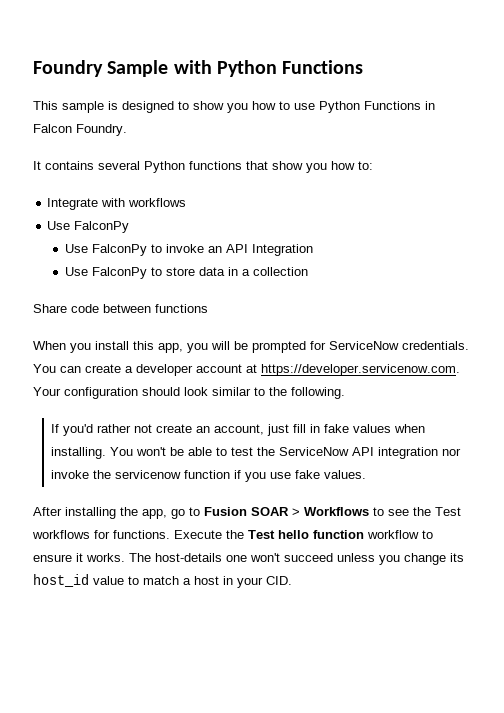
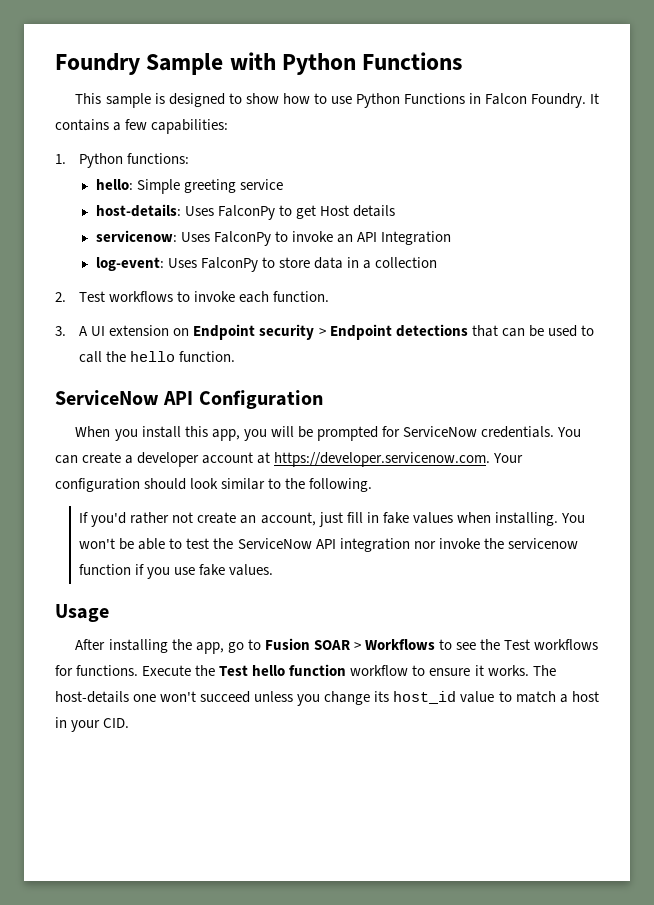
- This sample is designed to show you how to use Python Functions in Falcon Foundry.
- It contains several Python functions that show you how to:
- Integrate with workflows
- Use FalconPy
- Use FalconPy to invoke an API Integration
+ This sample is designed to show how to use Python Functions in Falcon Foundry. It contains a few capabilities:
+ 1. Python functions:
+ hello: Simple greeting service
+ host-details: Uses FalconPy to get Host details
+ servicenow: Uses FalconPy to invoke an API Integration
- Use FalconPy to store data in a collection
+ log-event: Uses FalconPy to store data in a collection
- Share code between functions
+ 2. Test workflows to invoke each function.
+ 3. A UI extension on Endpoint security > Endpoint detections that can be used to call the hello function.
+ ServiceNow API Configuration
+ Usage

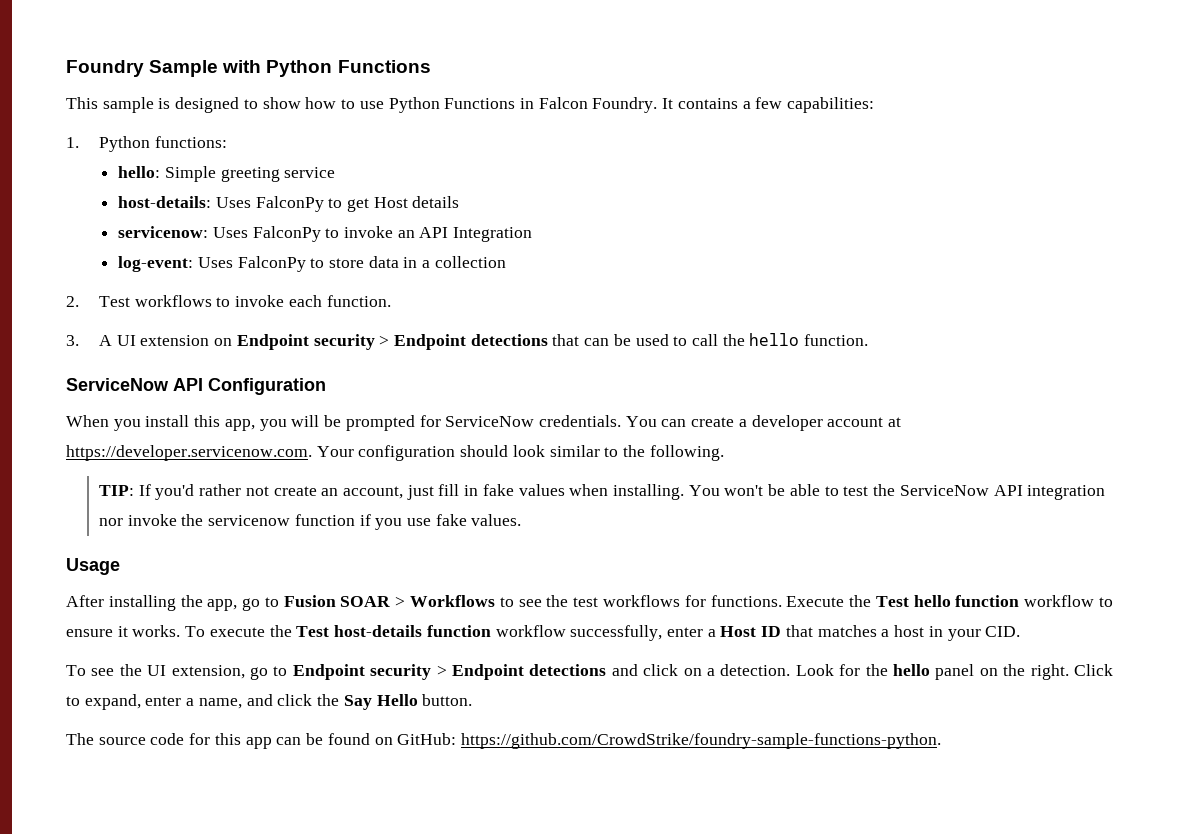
- If you'd rather not create an account, just fill in fake values when installing.
+ TIP: If you'd rather not create an account, just fill in fake values when installing.
- After installing the app, go to Fusion SOAR > Workflows to see the Test workflows for functions.
+ After installing the app, go to Fusion SOAR > Workflows to see the test workflows for functions.
- The host-details one won't succeed unless you change its host_id value to match a host in your CID.
+ To execute the Test host-details function workflow successfully, enter a Host ID that matches a host in your CID.
+ To see the UI extension, go to Endpoint security > Endpoint detections and click on a detection. Look for the hello panel on the right. Click to expand, enter a name, and click the Say Hello button.
+ The source code for this app can be found on GitHub: https://github.com/CrowdStrike/foundry-sample-functions-python.

